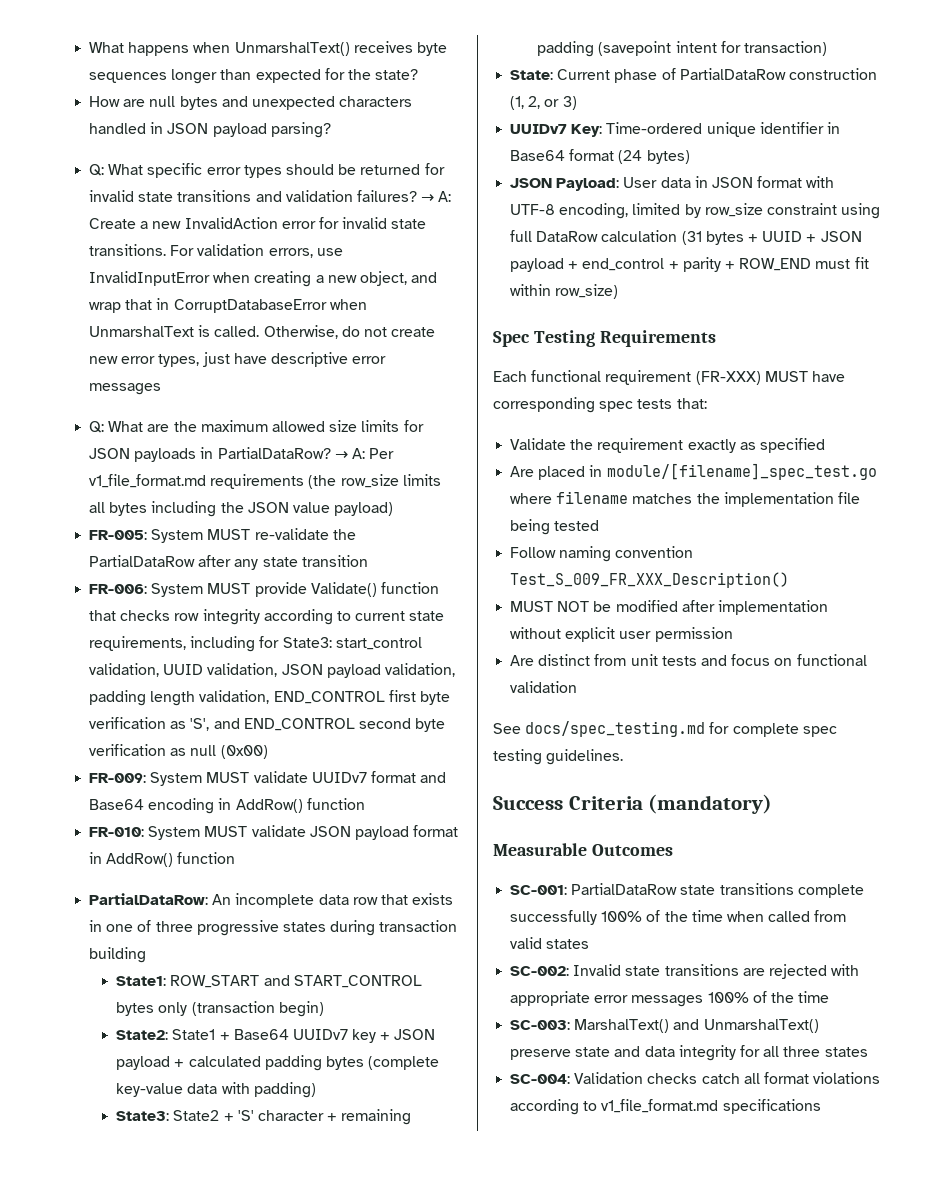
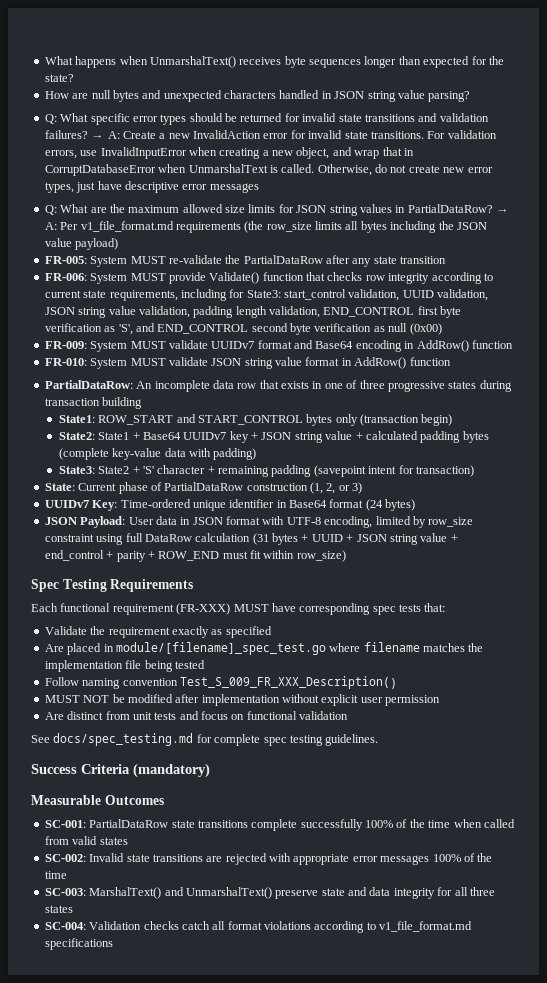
- How are null bytes and unexpected characters handled in JSON payload parsing?
+ How are null bytes and unexpected characters handled in JSON string value parsing?
- Q: What are the maximum allowed size limits for JSON payloads in PartialDataRow?
+ Q: What are the maximum allowed size limits for JSON string values in PartialDataRow?
- FR-006: System MUST provide Validate() function that checks row integrity according to current state requirements, including for State3: start_control validation, UUID validation, JSON payload validation, padding length validation, END_CONTROL first byte verification as 'S', and END_CONTROL second byte verification as null (0x00)
+ FR-006: System MUST provide Validate() function that checks row integrity according to current state requirements, including for State3: start_control validation, UUID validation, JSON string value validation, padding length validation, END_CONTROL first byte verification as 'S', and END_CONTROL second byte verification as null (0x00)
- FR-010: System MUST validate JSON payload format in AddRow() function
+ FR-010: System MUST validate JSON string value format in AddRow() function
- State2: State1 + Base64 UUIDv7 key + JSON payload + calculated padding bytes (complete key-value data with padding)
+ State2: State1 + Base64 UUIDv7 key + JSON string value + calculated padding bytes (complete key-value data with padding)
- JSON Payload: User data in JSON format with UTF-8 encoding, limited by row_size constraint using full DataRow calculation (31 bytes + UUID + JSON payload + end_control + parity + ROW_END must fit within row_size)
+ JSON Payload: User data in JSON format with UTF-8 encoding, limited by row_size constraint using full DataRow calculation (31 bytes + UUID + JSON string value + end_control + parity + ROW_END must fit within row_size)

